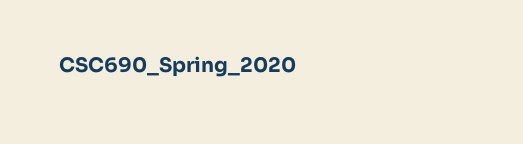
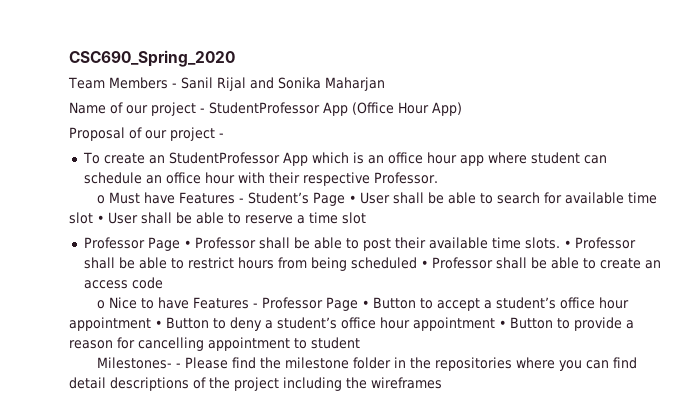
+ Team Members - Sanil Rijal and Sonika Maharjan
+ Name of our project - StudentProfessor App (Office Hour App)
+ Proposal of our project -
+ To create an StudentProfessor App which is an office hour app where student can schedule an office hour with their respective Professor.
+ o Must have Features - Student’s Page • User shall be able to search for available time slot • User shall be able to reserve a time slot
+ Professor Page • Professor shall be able to post their available time slots. • Professor shall be able to restrict hours from being scheduled • Professor shall be able to create an access code
+ o Nice to have Features - Professor Page • Button to accept a student’s office hour appointment • Button to deny a student’s office hour appointment • Button to provide a reason for cancelling appointment to student
+ Milestones- - Please find the milestone folder in the repositories where you can find detail descriptions of the project including the wireframes

